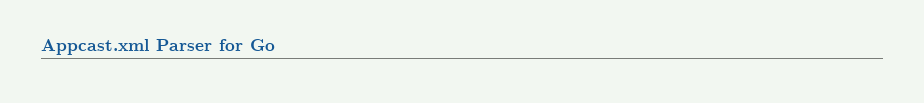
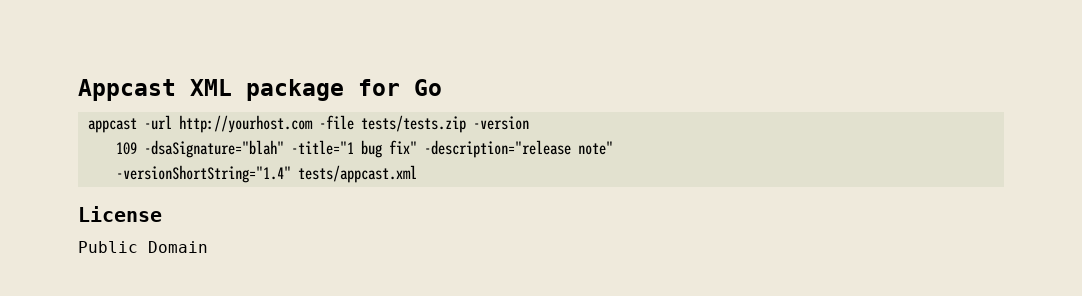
- Appcast.xml Parser for Go
+ Appcast XML package for Go
+ appcast -url http://yourhost.com -file tests/tests.zip -version
+ 109 -dsaSignature="blah" -title="1 bug fix" -description="release note"
+ -versionShortString="1.4" tests/appcast.xml
+ License
+ Public Domain

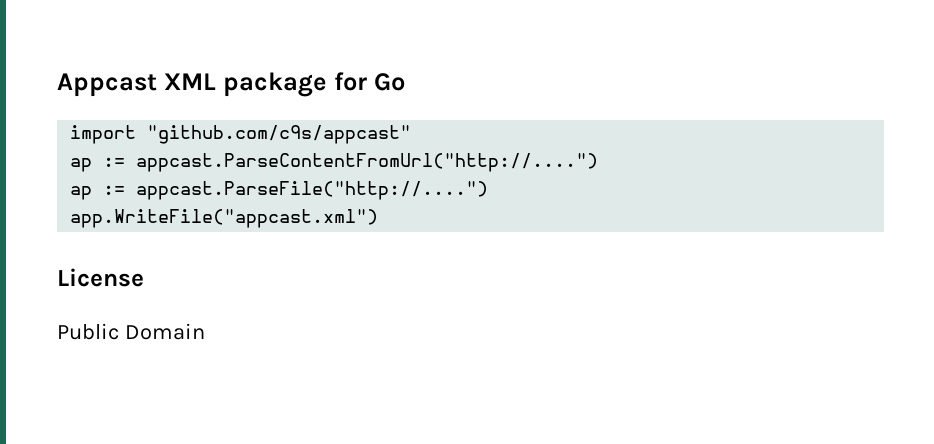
- appcast -url http://yourhost.com -file tests/tests.zip -version
- 109 -dsaSignature="blah" -title="1 bug fix" -description="release note"
- -versionShortString="1.4" tests/appcast.xml
+ import "github.com/c9s/appcast"
+ ap := appcast.ParseContentFromUrl("http://....")
+ ap := appcast.ParseFile("http://....")
+ app.WriteFile("appcast.xml")

